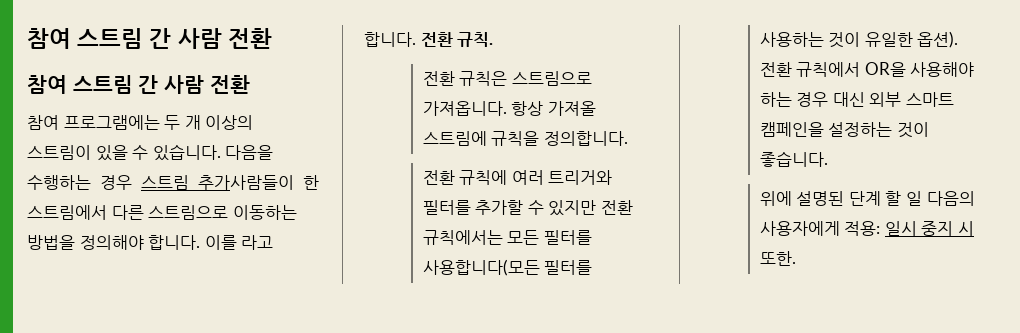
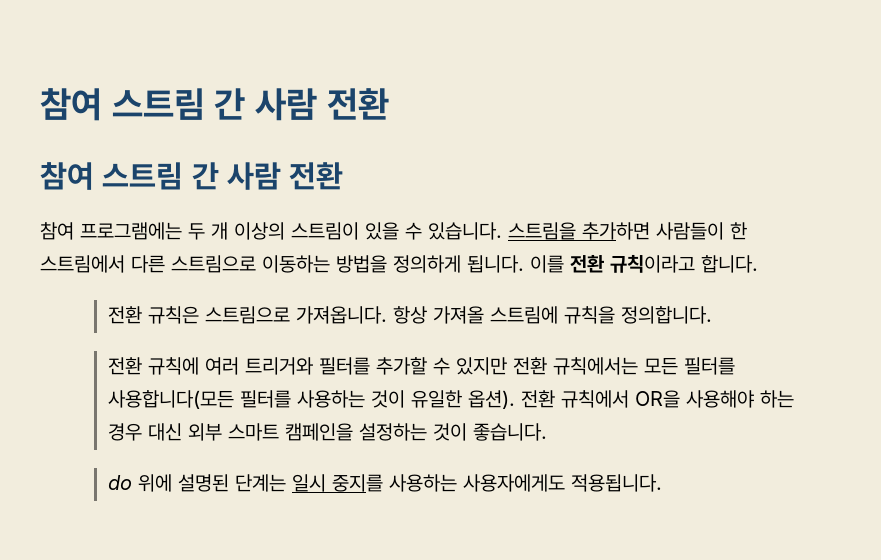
- 다음을 수행하는 경우 스트림 추가사람들이 한 스트림에서 다른 스트림으로 이동하는 방법을 정의해야 합니다. 이를 라고 합니다. 전환 규칙.
+ 스트림을 추가하면 사람들이 한 스트림에서 다른 스트림으로 이동하는 방법을 정의하게 됩니다. 이를 전환 규칙이라고 합니다.
- 위에 설명된 단계 할 일 다음의 사용자에게 적용: 일시 중지 시 또한.
+ do 위에 설명된 단계는 일시 중지를 사용하는 사용자에게도 적용됩니다.

